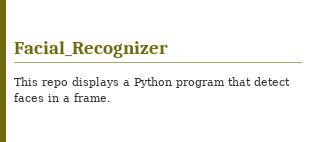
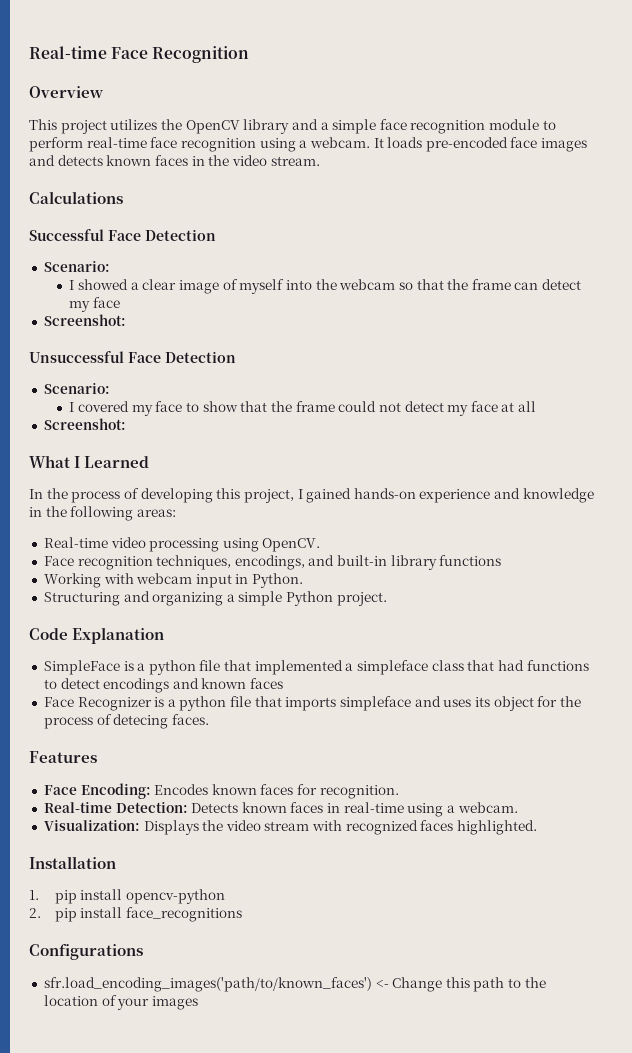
- Facial_Recognizer
- This repo displays a Python program that detect faces in a frame.
+ Real-time Face Recognition
+ Overview
+ This project utilizes the OpenCV library and a simple face recognition module to perform real-time face recognition using a webcam. It loads pre-encoded face images and detects known faces in the video stream.
+ Calculations
+ Successful Face Detection
+ Scenario:
+ I showed a clear image of myself into the webcam so that the frame can detect my face
+ Screenshot:
+ Unsuccessful Face Detection
+ Scenario:
+ I covered my face to show that the frame could not detect my face at all
+ Screenshot:
+ What I Learned
+ In the process of developing this project, I gained hands-on experience and knowledge in the following areas:
+ Real-time video processing using OpenCV.
+ Face recognition techniques, encodings, and built-in library functions
+ Working with webcam input in Python.
+ Structuring and organizing a simple Python project.
+ Code Explanation
+ SimpleFace is a python file that implemented a simpleface class that had functions to detect encodings and known faces
+ Face Recognizer is a python file that imports simpleface and uses its object for the process of detecing faces.
+ Features
+ Face Encoding: Encodes known faces for recognition.
+ Real-time Detection: Detects known faces in real-time using a webcam.
+ Visualization: Displays the video stream with recognized faces highlighted.
+ Installation
+ 1. pip install opencv-python
+ 2. pip install face_recognitions
+ Configurations
+ sfr.load_encoding_images('path/to/known_faces') <- Change this path to the location of your images

